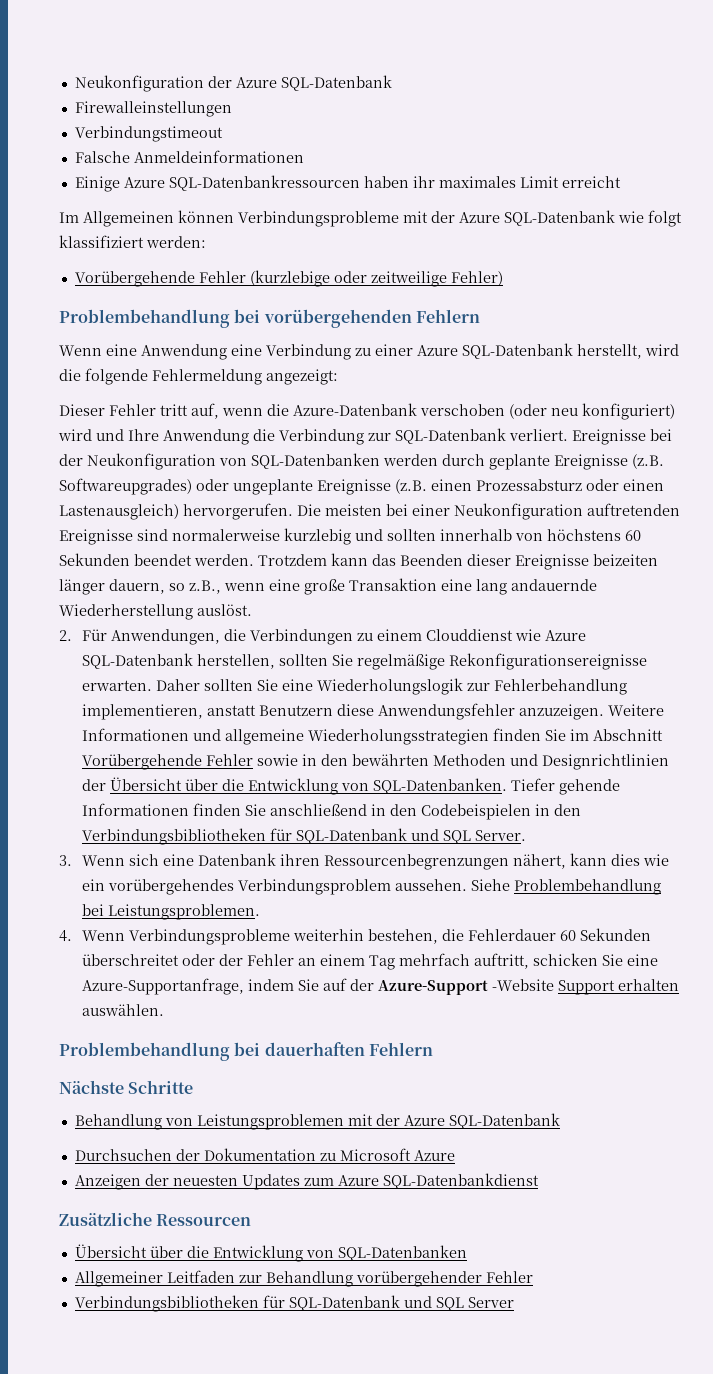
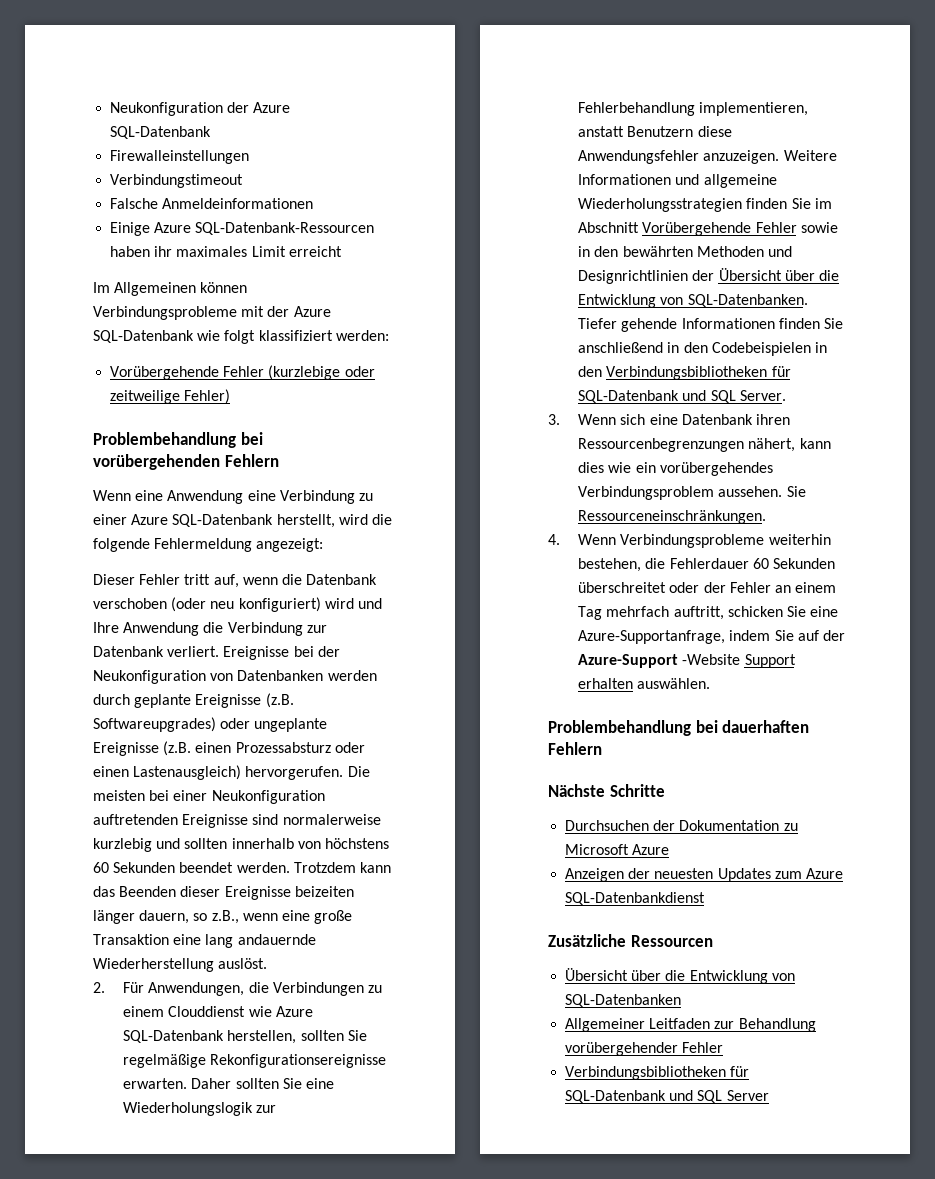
- Einige Azure SQL-Datenbankressourcen haben ihr maximales Limit erreicht
+ Einige Azure SQL-Datenbank-Ressourcen haben ihr maximales Limit erreicht
- Dieser Fehler tritt auf, wenn die Azure-Datenbank verschoben (oder neu konfiguriert) wird und Ihre Anwendung die Verbindung zur SQL-Datenbank verliert.
+ Dieser Fehler tritt auf, wenn die Datenbank verschoben (oder neu konfiguriert) wird und Ihre Anwendung die Verbindung zur Datenbank verliert.
- Ereignisse bei der Neukonfiguration von SQL-Datenbanken werden durch geplante Ereignisse (z.B. Softwareupgrades) oder ungeplante Ereignisse (z.B. einen Prozessabsturz oder einen Lastenausgleich) hervorgerufen.
+ Ereignisse bei der Neukonfiguration von Datenbanken werden durch geplante Ereignisse (z.B. Softwareupgrades) oder ungeplante Ereignisse (z.B. einen Prozessabsturz oder einen Lastenausgleich) hervorgerufen.
- Siehe Problembehandlung bei Leistungsproblemen.
+ Sie Ressourceneinschränkungen.
- Behandlung von Leistungsproblemen mit der Azure SQL-Datenbank

